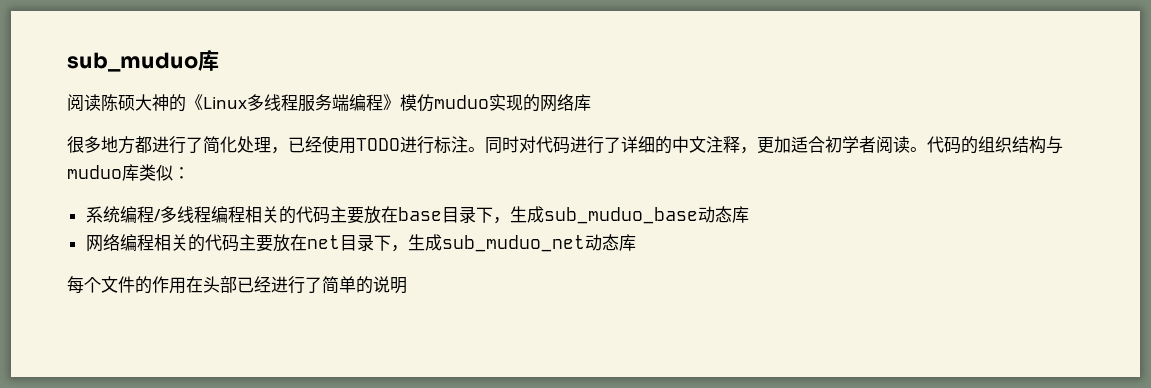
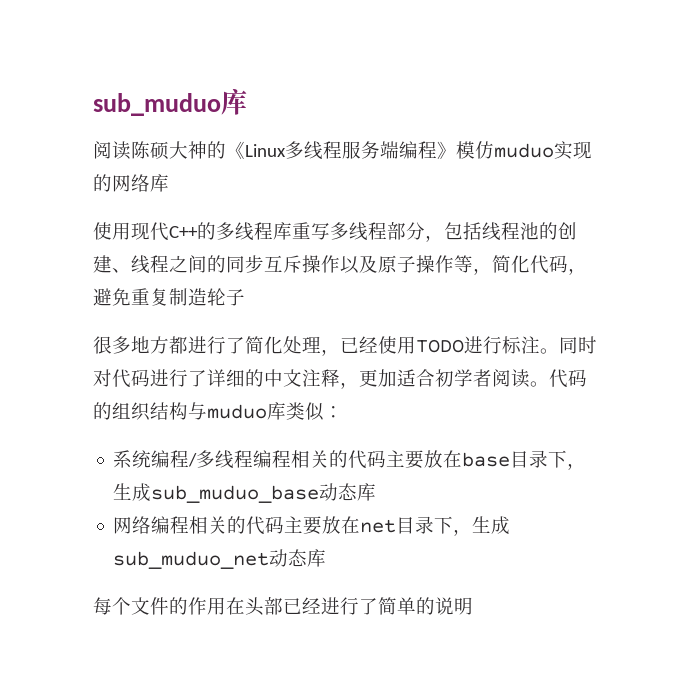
+ 使用现代C++的多线程库重写多线程部分，包括线程池的创建、线程之间的同步互斥操作以及原子操作等，简化代码，避免重复制造轮子

